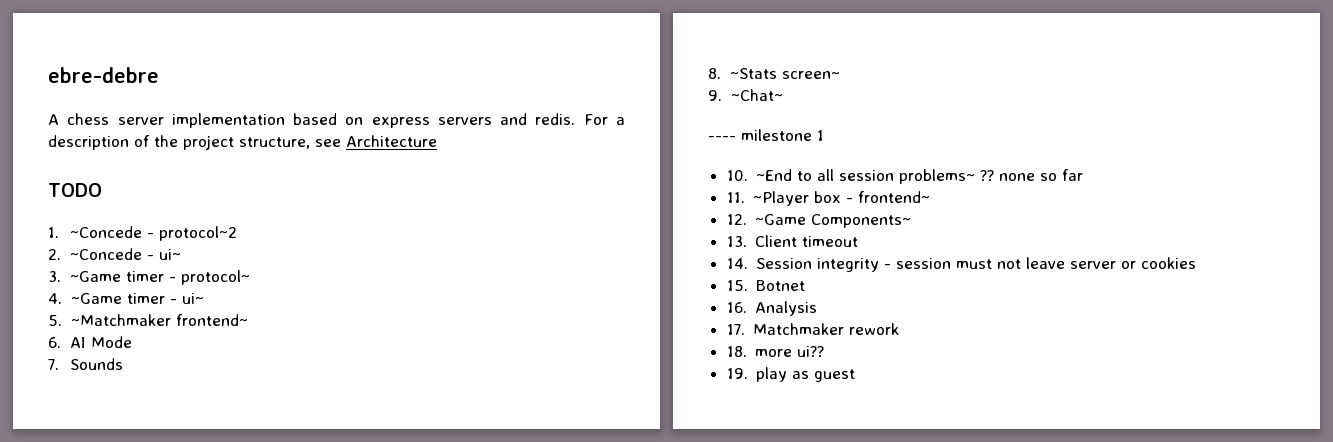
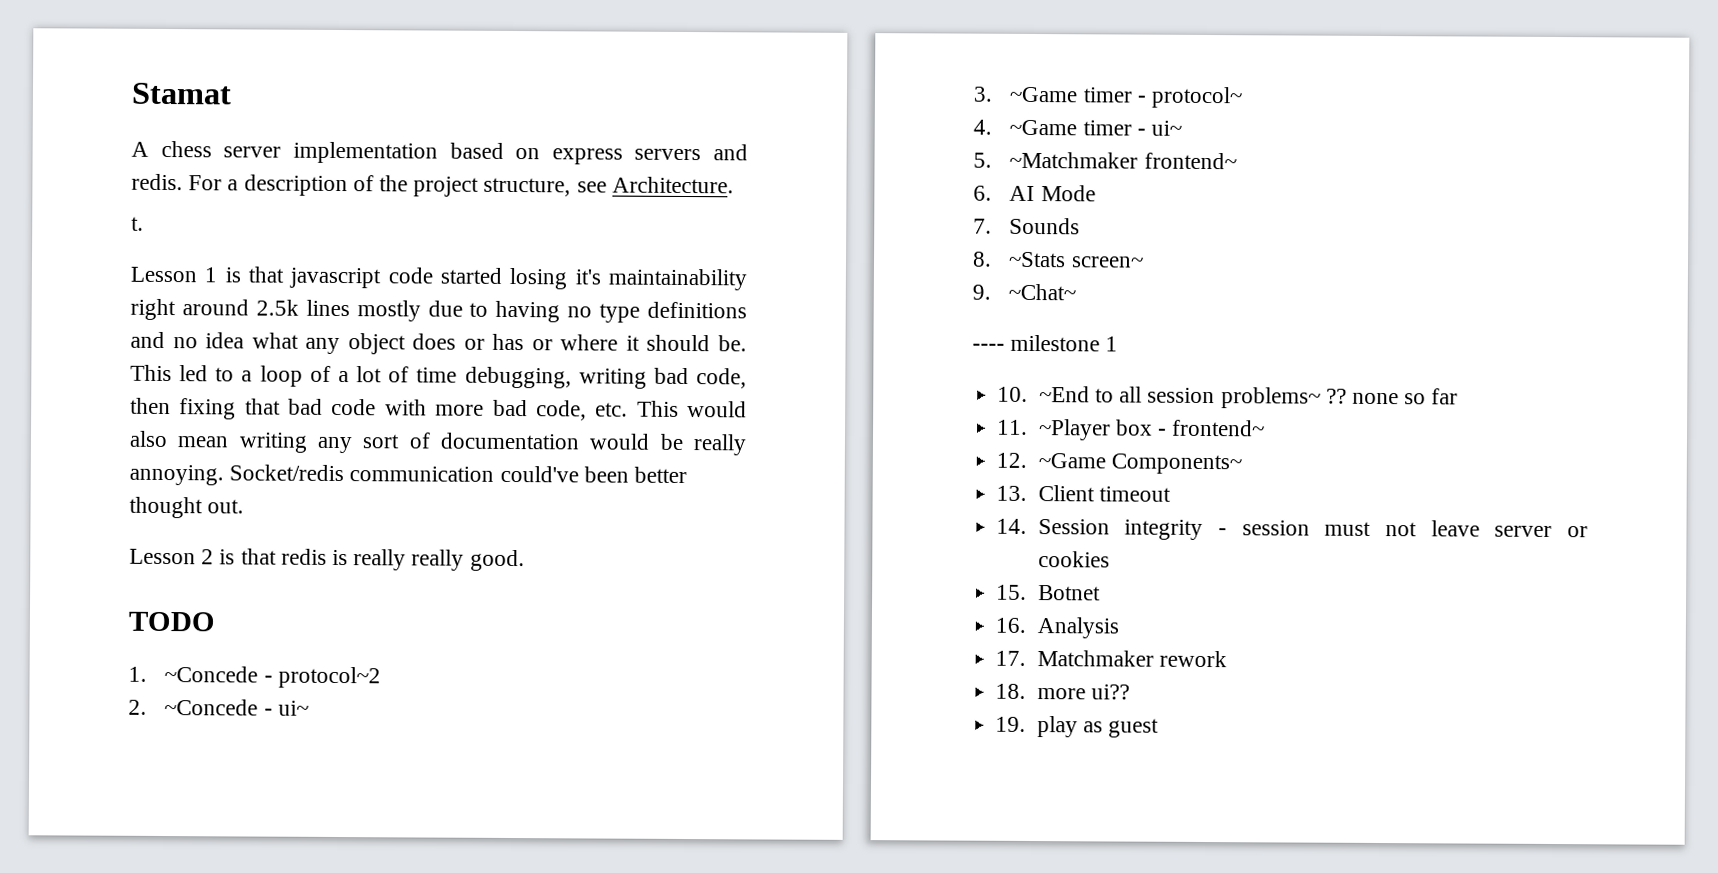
- ebre-debre
+ Stamat
- For a description of the project structure, see Architecture
+ For a description of the project structure, see Architecture.
+ t.
+ Lesson 1 is that javascript code started losing it's maintainability right around 2.5k lines mostly due to having no type definitions and no idea what any object does or has or where it should be. This led to a loop of a lot of time debugging, writing bad code, then fixing that bad code with more bad code, etc. This would also mean writing any sort of documentation would be really annoying. Socket/redis communication could've been better thought out.
+ Lesson 2 is that redis is really really good.

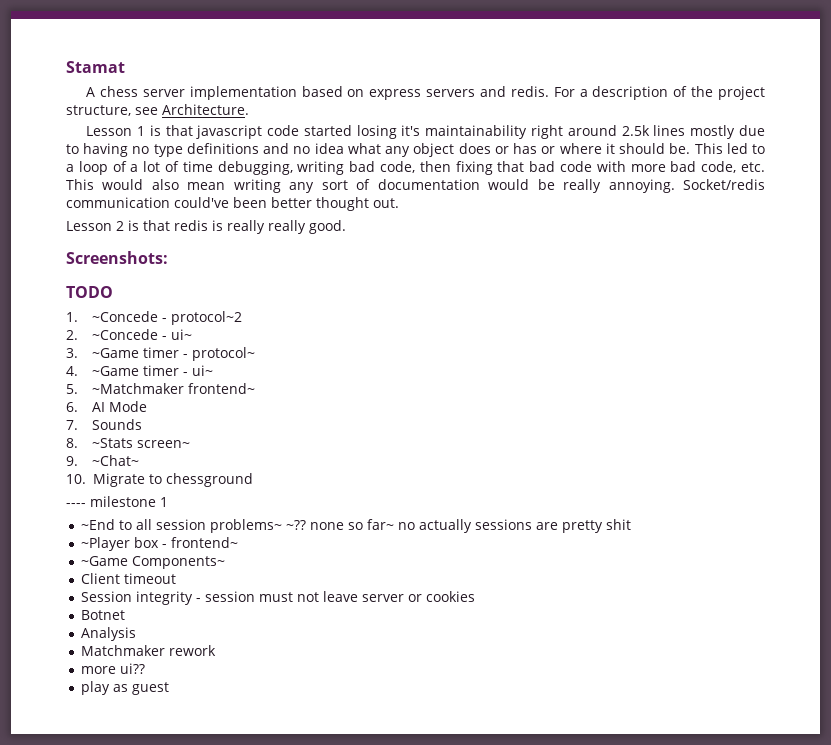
- t.
+ Screenshots:
+ 10. Migrate to chessground
- 10. ~End to all session problems~ ?? none so far
- 11. ~Player box - frontend~
+ ~End to all session problems~ ~?? none so far~ no actually sessions are pretty shit
+ ~Player box - frontend~
- 12. ~Game Components~
+ ~Game Components~
- 13. Client timeout
+ Client timeout
- 14. Session integrity - session must not leave server or cookies
+ Session integrity - session must not leave server or cookies
- 15. Botnet
+ Botnet
- 16. Analysis
+ Analysis
- 17. Matchmaker rework
+ Matchmaker rework
- 18. more ui??
+ more ui??
- 19. play as guest
+ play as guest

